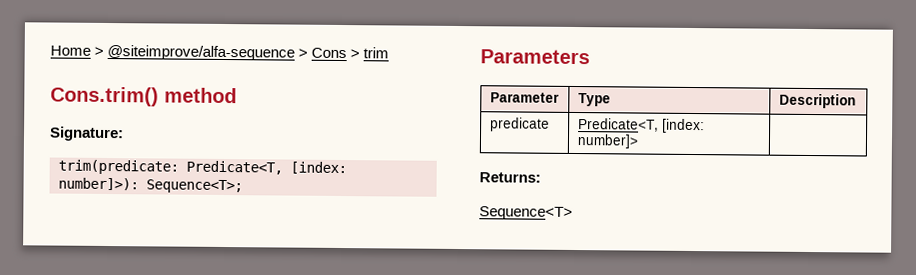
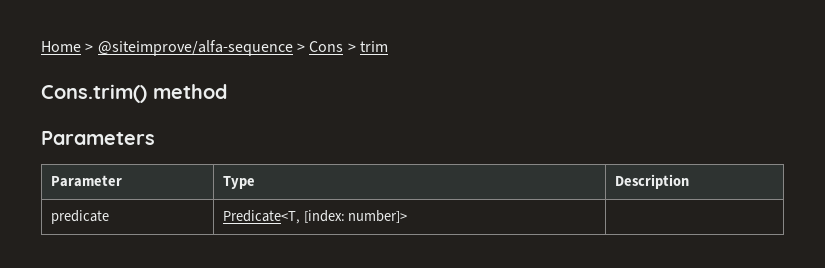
- Signature:
- trim(predicate: Predicate<T, [index: number]>): Sequence<T>;
- Returns:
- Sequence<T>

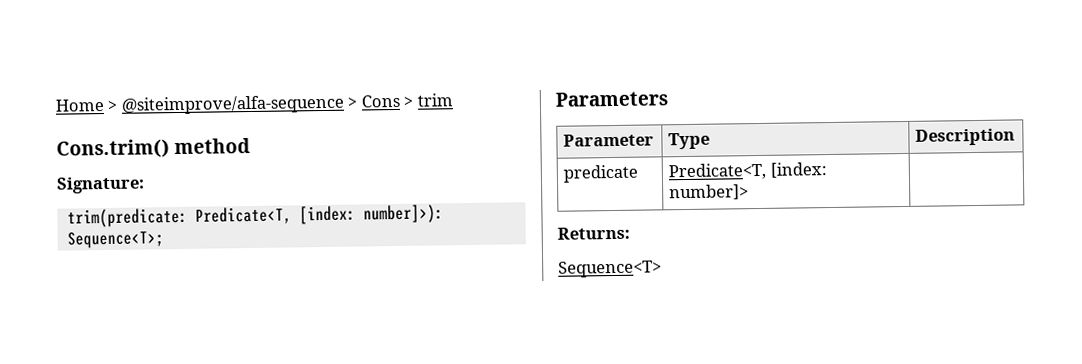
+ Signature:
+ trim(predicate: Predicate<T, [index: number]>): Sequence<T>;
+ Returns:
+ Sequence<T>

